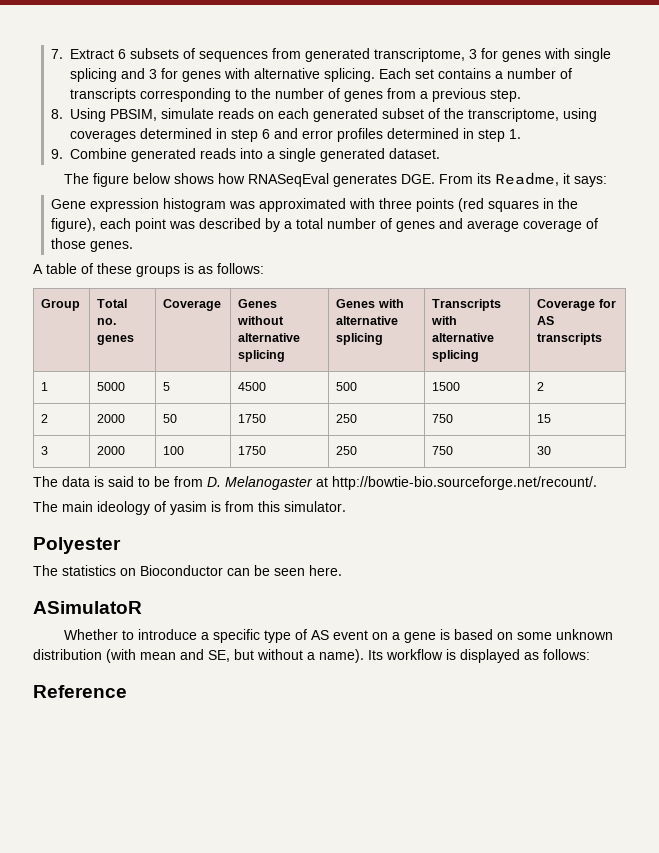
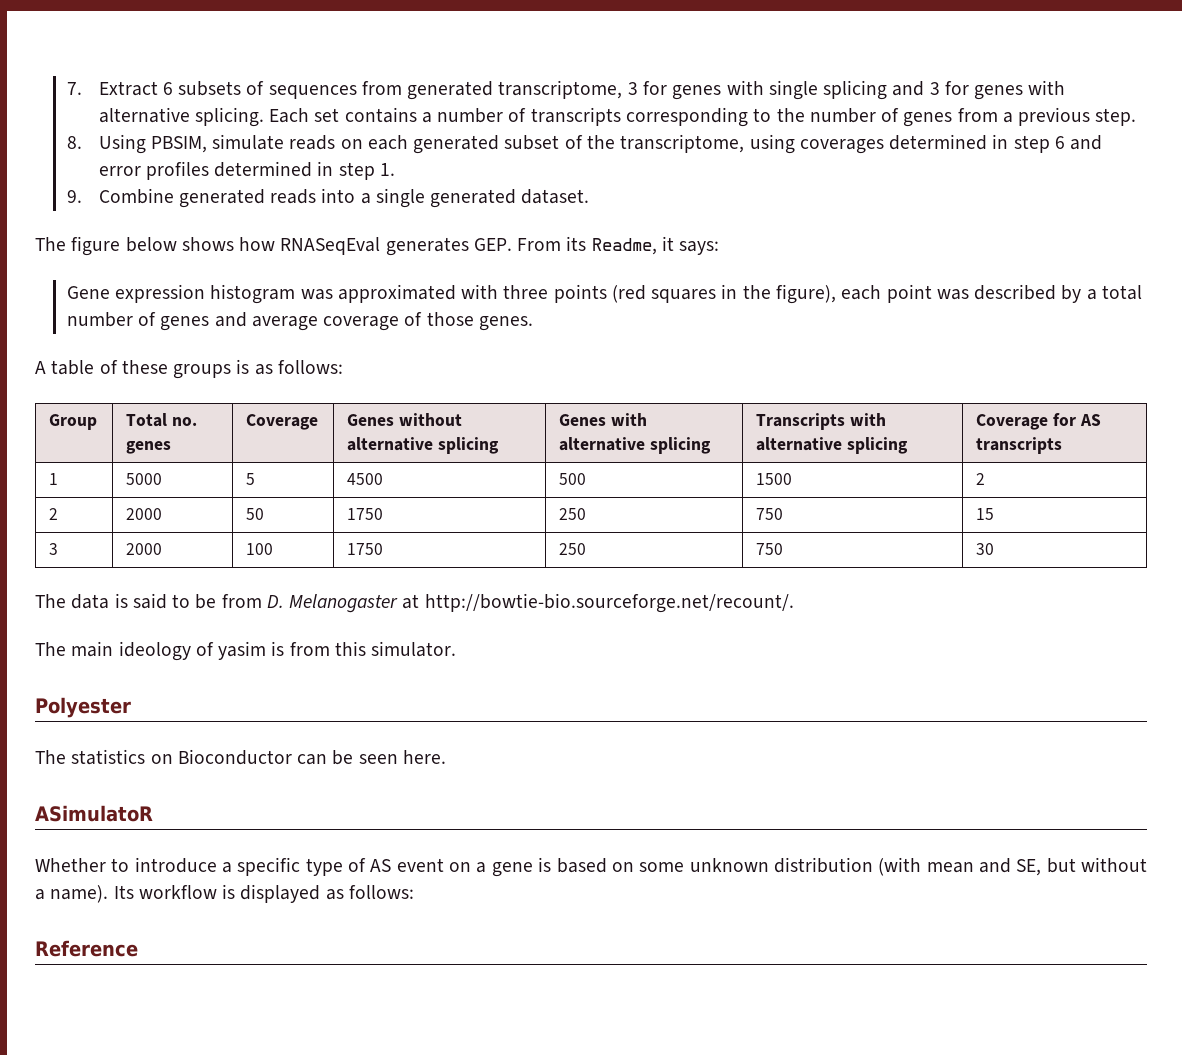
- The figure below shows how RNASeqEval generates DGE. From its Readme, it says:
+ The figure below shows how RNASeqEval generates GEP. From its Readme, it says:

